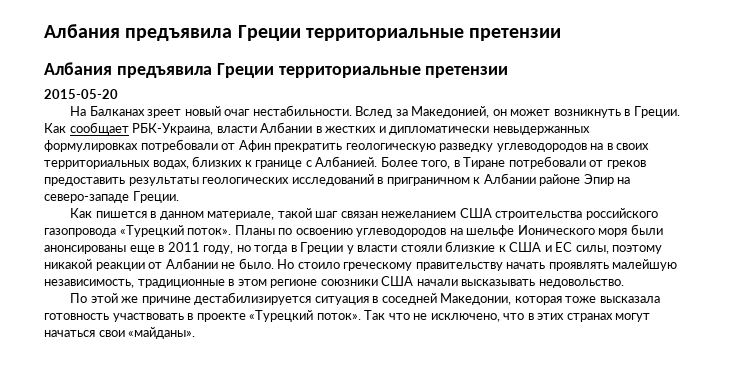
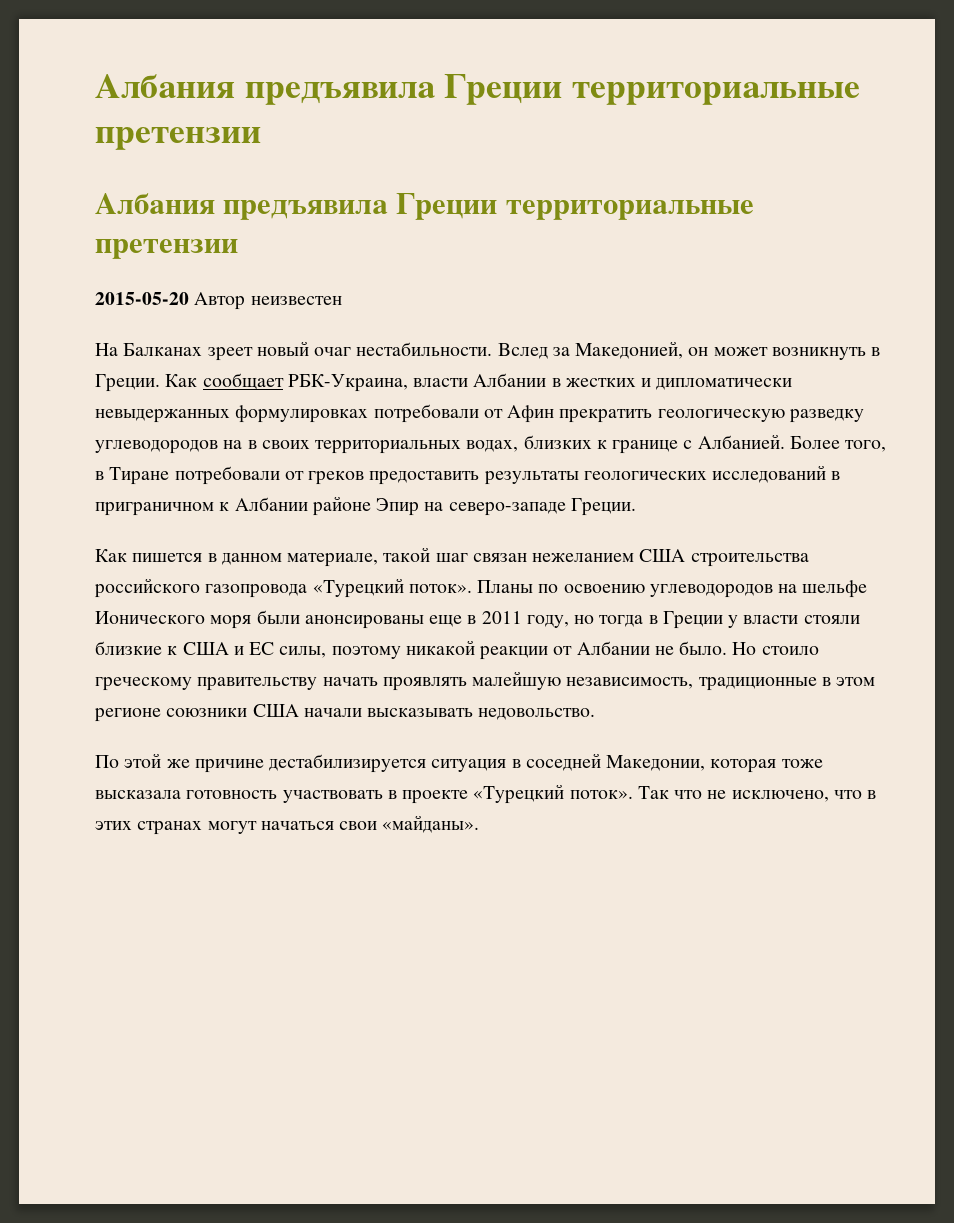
- 2015-05-20
+ 2015-05-20 Автор неизвестен

